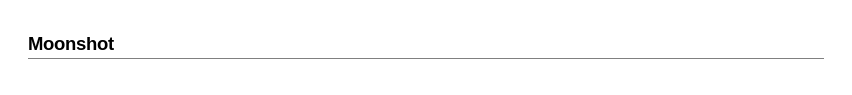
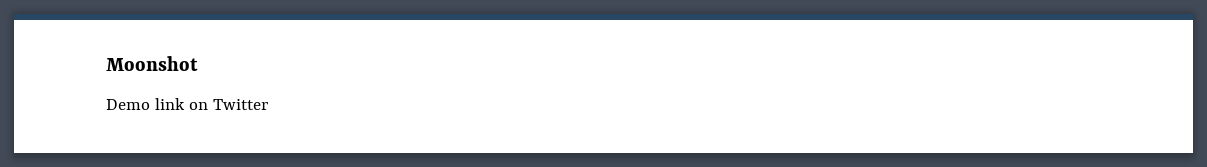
+ Demo link on Twitter

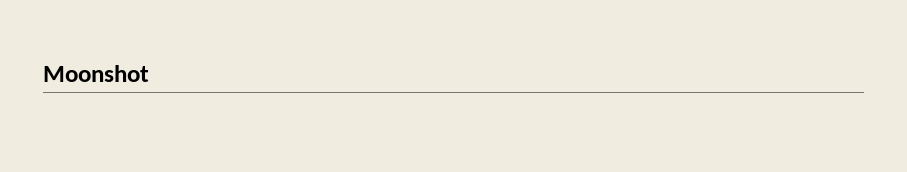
- Demo link on Twitter

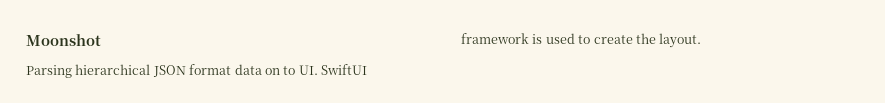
+ Parsing hierarchical JSON format data on to UI. SwiftUI framework is used to create the layout.

